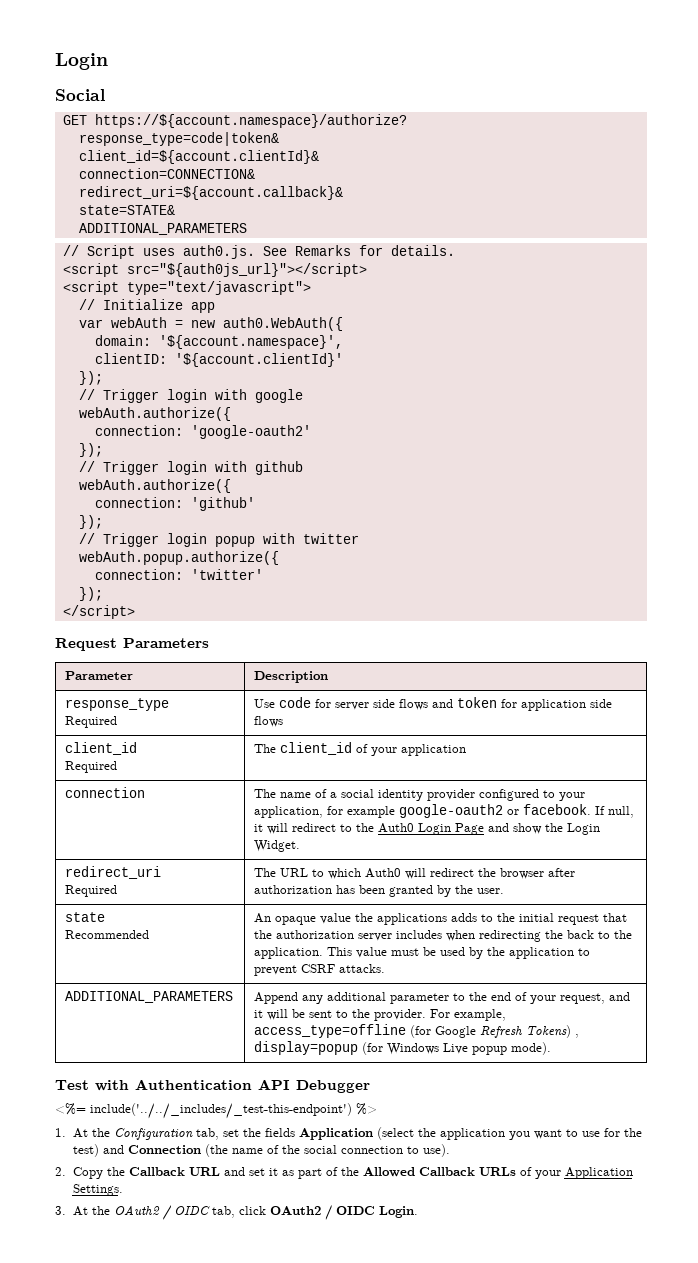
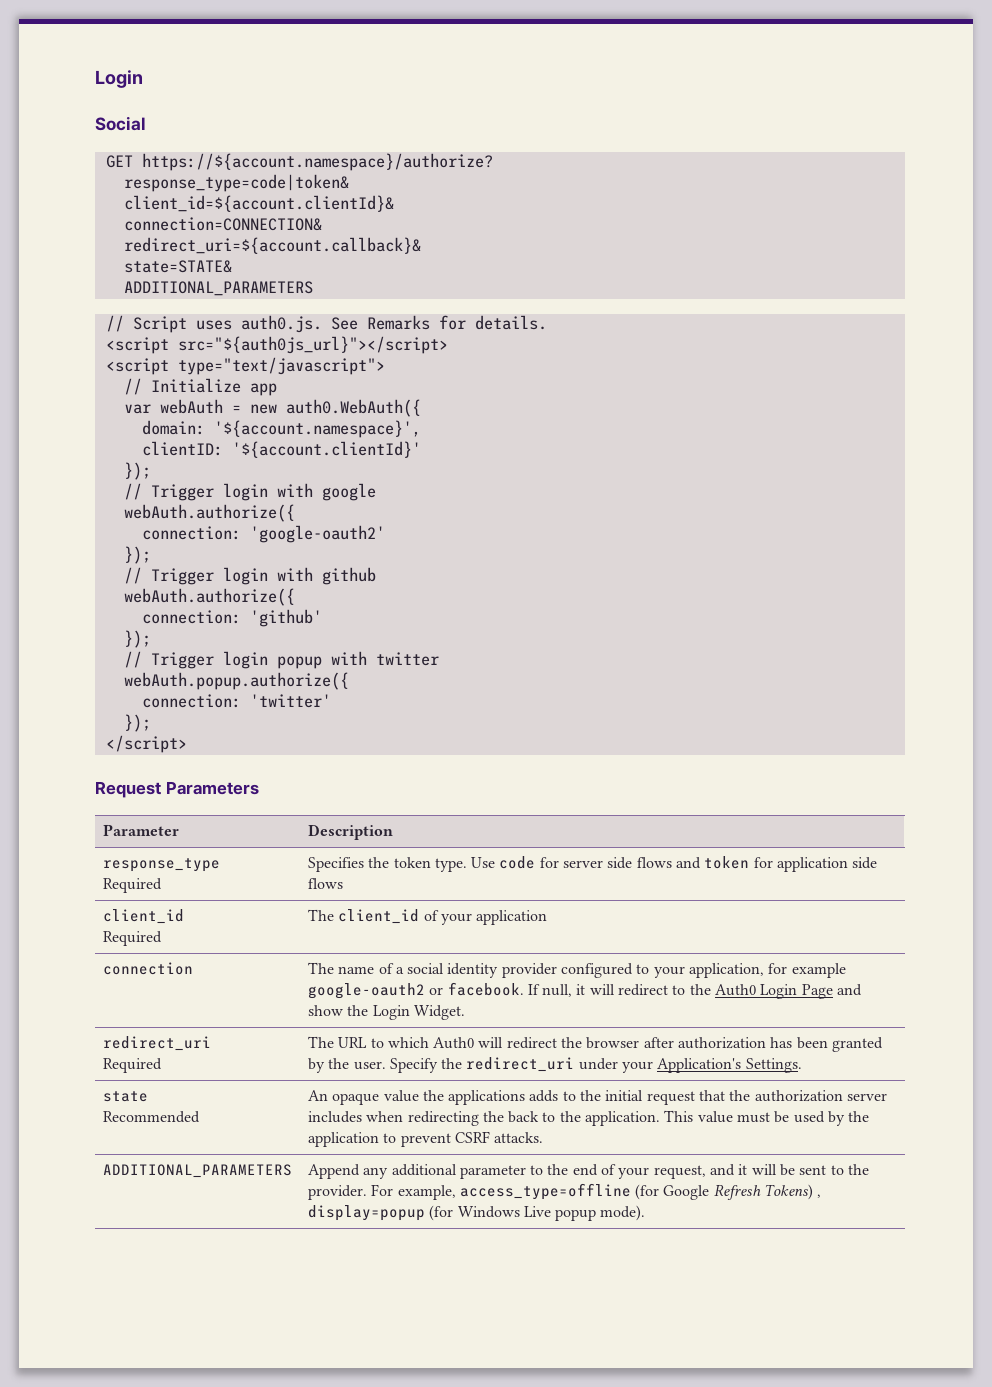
  response_type
- Required | Use code for server side flows and token for application side flows
+ Required | Specifies the token type. Use code for server side flows and token for application side flows
  connection | The name of a social identity provider configured to your application, for example google-oauth2 or facebook. If null, it will redirect to the Auth0 Login Page and show the Login Widget.
  redirect_uri
- Required | The URL to which Auth0 will redirect the browser after authorization has been granted by the user.
+ Required | The URL to which Auth0 will redirect the browser after authorization has been granted by the user. Specify the redirect_uri under your Application's Settings.
- Test with Authentication API Debugger
- <%= include('../../_includes/_test-this-endpoint') %>
- 1. At the Configuration tab, set the fields Application (select the application you want to use for the test) and Connection (the name of the social connection to use).
- 2. Copy the Callback URL and set it as part of the Allowed Callback URLs of your Application Settings.
- 3. At the OAuth2 / OIDC tab, click OAuth2 / OIDC Login.

